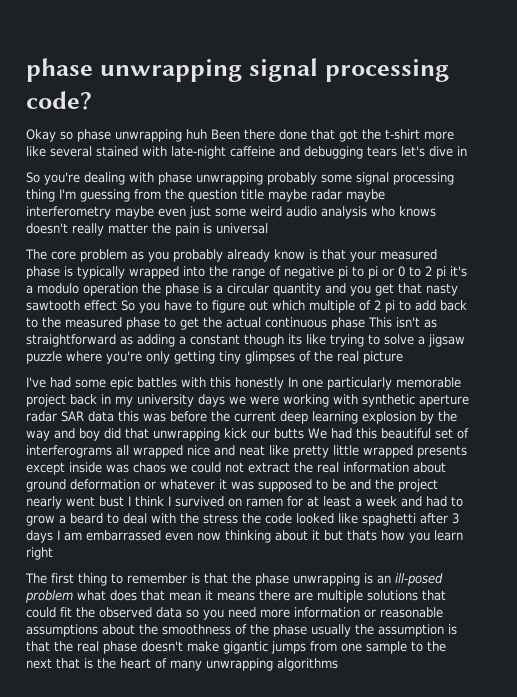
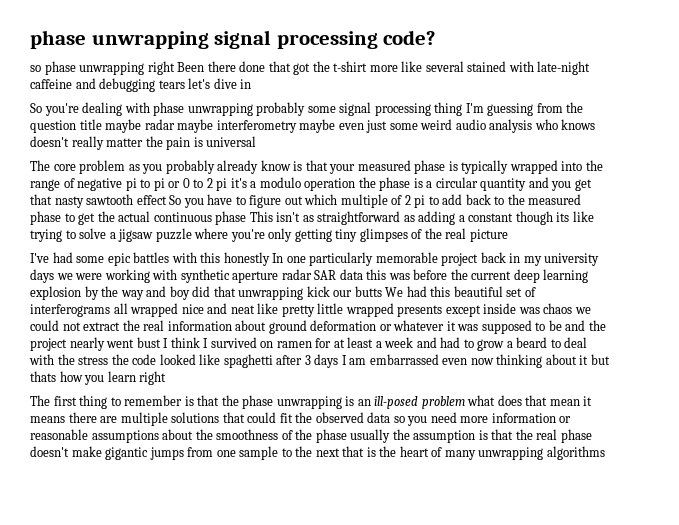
- Okay so phase unwrapping huh Been there done that got the t-shirt more like several stained with late-night caffeine and debugging tears let's dive in
+ so phase unwrapping right Been there done that got the t-shirt more like several stained with late-night caffeine and debugging tears let's dive in

